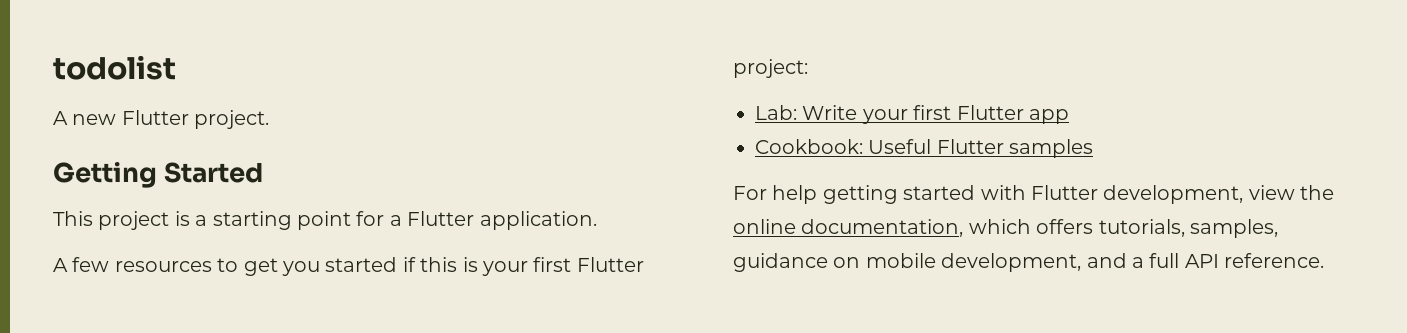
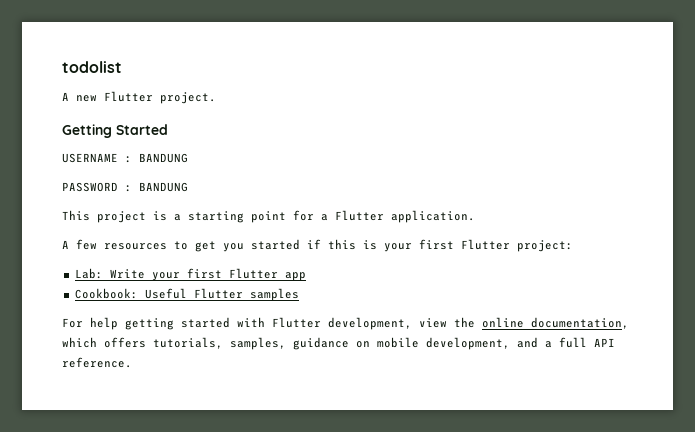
+ USERNAME : BANDUNG
+ PASSWORD : BANDUNG

